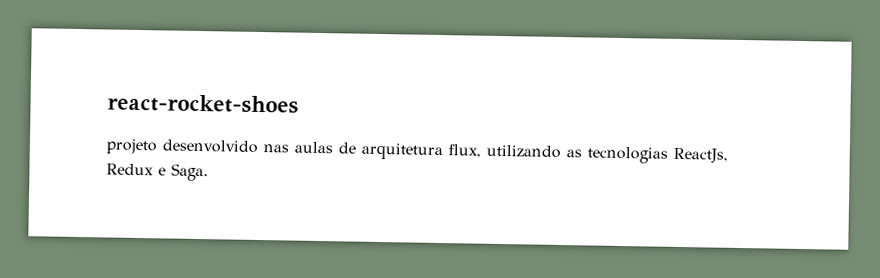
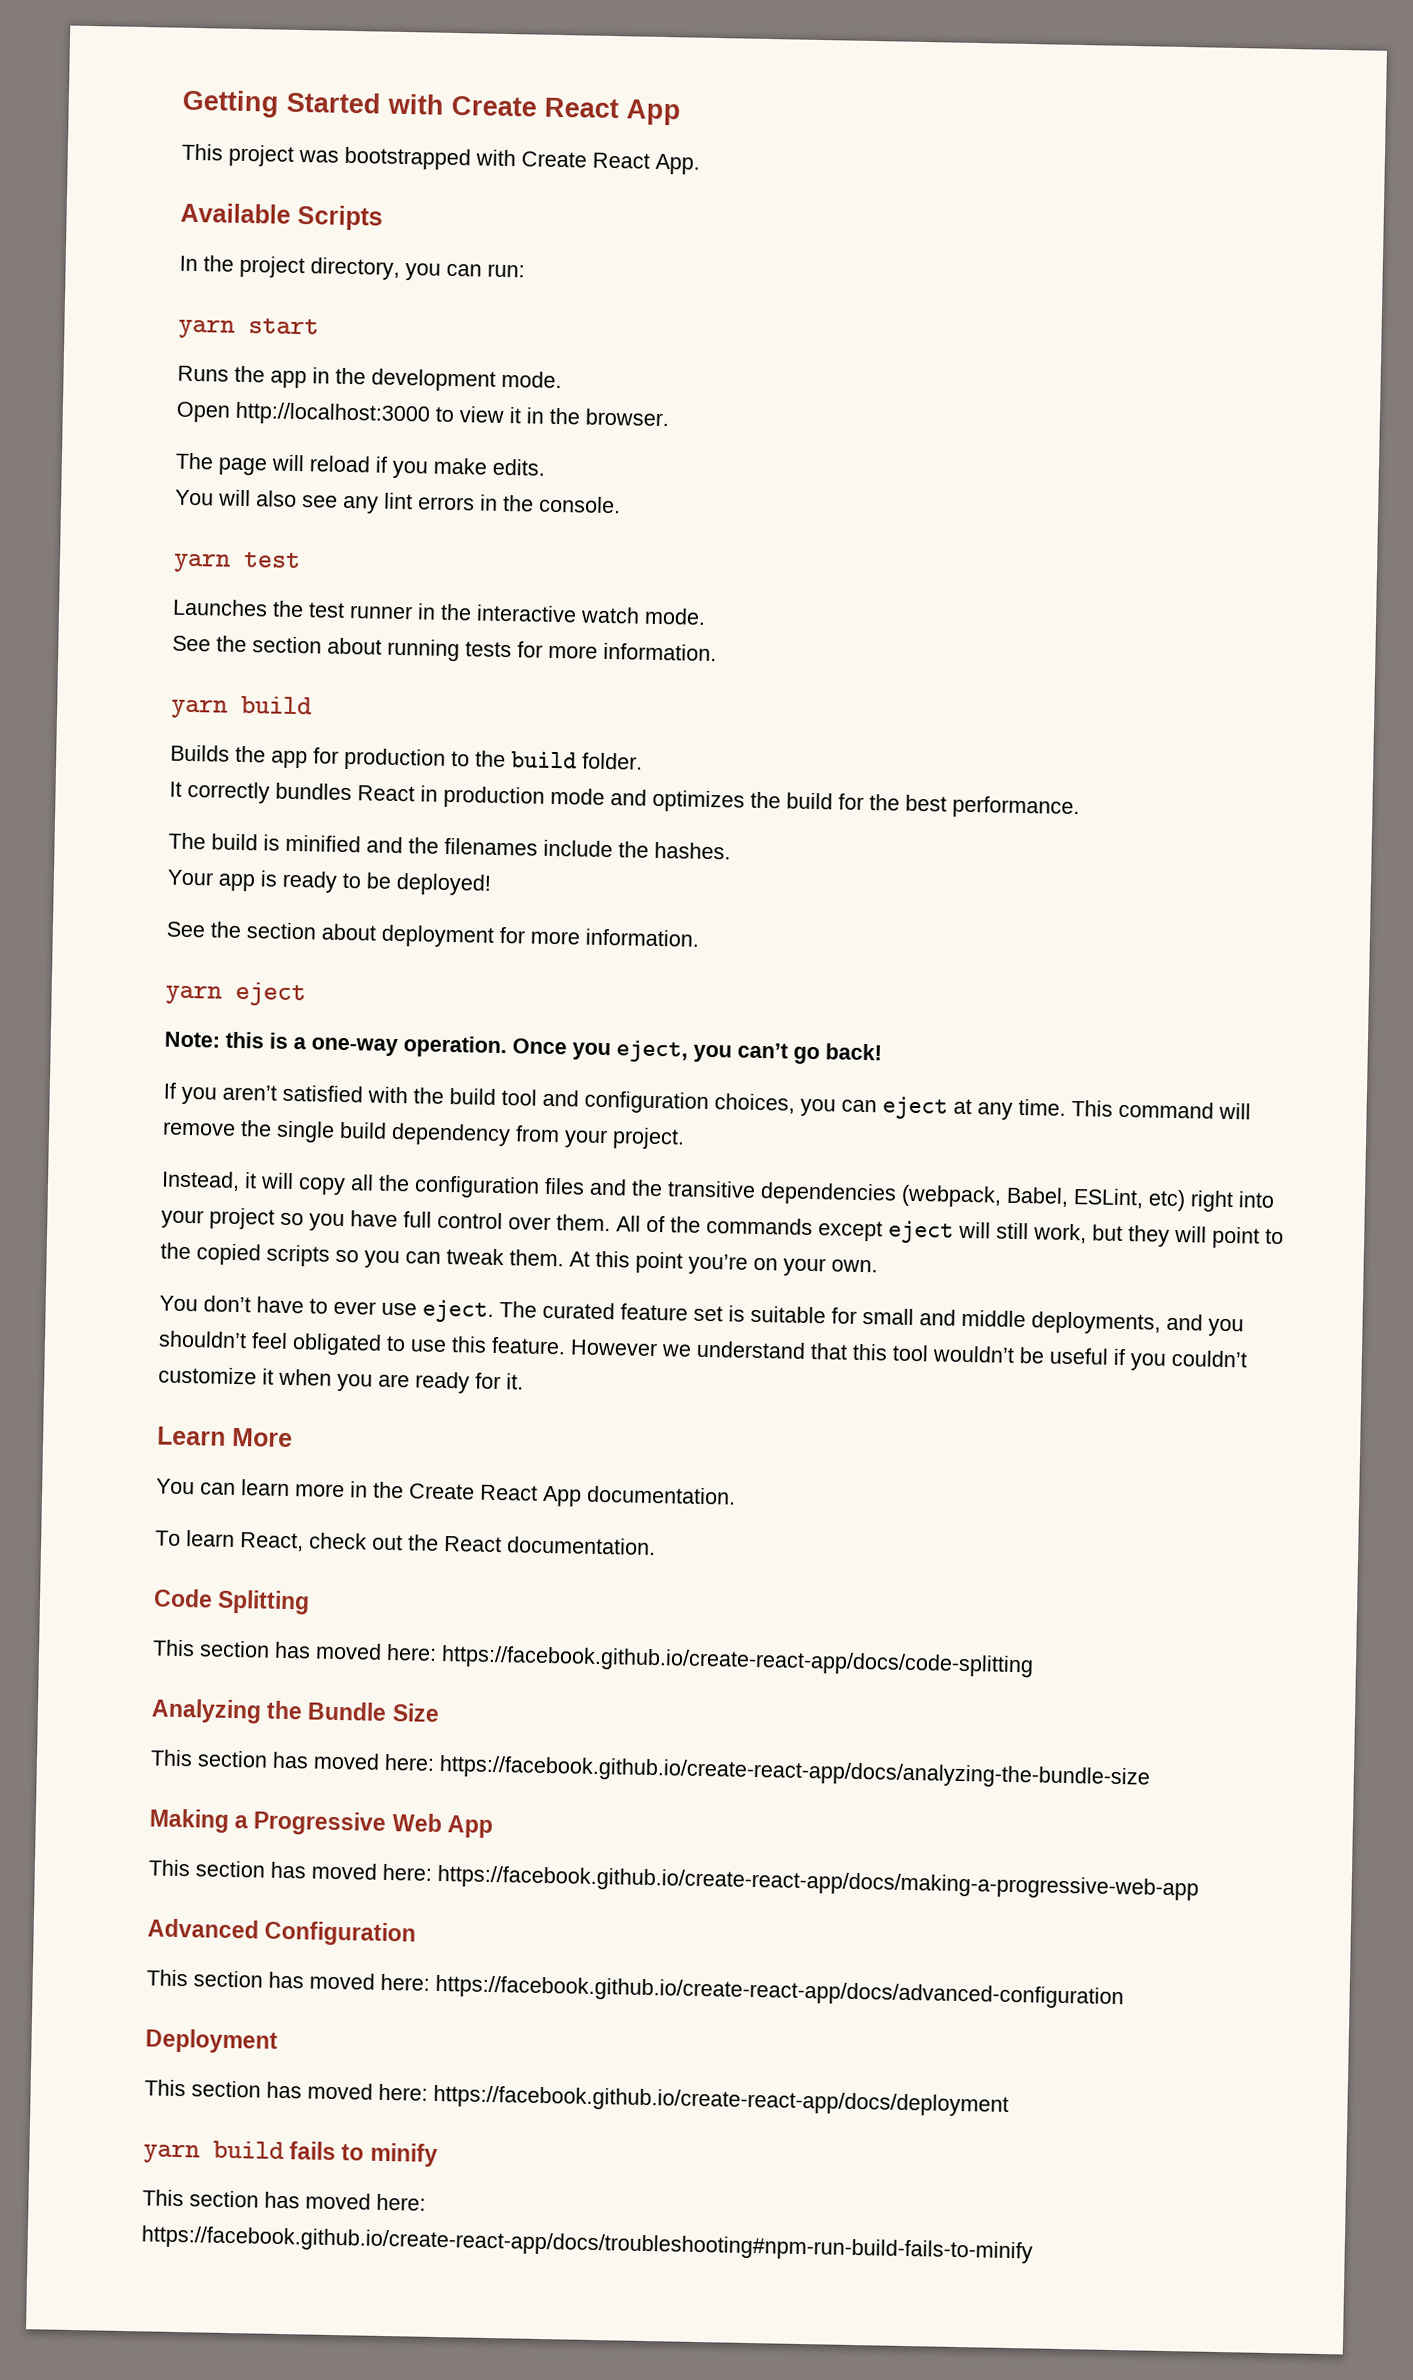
- react-rocket-shoes
- projeto desenvolvido nas aulas de arquitetura flux, utilizando as tecnologias ReactJs, Redux e Saga.
+ Getting Started with Create React App
+ This project was bootstrapped with Create React App.
+ Available Scripts
+ In the project directory, you can run:
+ yarn start
+ Runs the app in the development mode.
+ Open http://localhost:3000 to view it in the browser.
+ The page will reload if you make edits.
+ You will also see any lint errors in the console.
+ yarn test
+ Launches the test runner in the interactive watch mode.
+ See the section about running tests for more information.
+ yarn build
+ Builds the app for production to the build folder.
+ It correctly bundles React in production mode and optimizes the build for the best performance.
+ The build is minified and the filenames include the hashes.
+ Your app is ready to be deployed!
+ See the section about deployment for more information.
+ yarn eject
+ Note: this is a one-way operation. Once you eject, you can’t go back!
+ If you aren’t satisfied with the build tool and configuration choices, you can eject at any time. This command will remove the single build dependency from your project.
+ Instead, it will copy all the configuration files and the transitive dependencies (webpack, Babel, ESLint, etc) right into your project so you have full control over them. All of the commands except eject will still work, but they will point to the copied scripts so you can tweak them. At this point you’re on your own.
+ You don’t have to ever use eject. The curated feature set is suitable for small and middle deployments, and you shouldn’t feel obligated to use this feature. However we understand that this tool wouldn’t be useful if you couldn’t customize it when you are ready for it.
+ Learn More
+ You can learn more in the Create React App documentation.
+ To learn React, check out the React documentation.
+ Code Splitting
+ This section has moved here: https://facebook.github.io/create-react-app/docs/code-splitting
+ Analyzing the Bundle Size
+ This section has moved here: https://facebook.github.io/create-react-app/docs/analyzing-the-bundle-size
+ Making a Progressive Web App
+ This section has moved here: https://facebook.github.io/create-react-app/docs/making-a-progressive-web-app
+ Advanced Configuration
+ This section has moved here: https://facebook.github.io/create-react-app/docs/advanced-configuration
+ Deployment
+ This section has moved here: https://facebook.github.io/create-react-app/docs/deployment
+ yarn build fails to minify
+ This section has moved here: https://facebook.github.io/create-react-app/docs/troubleshooting#npm-run-build-fails-to-minify

